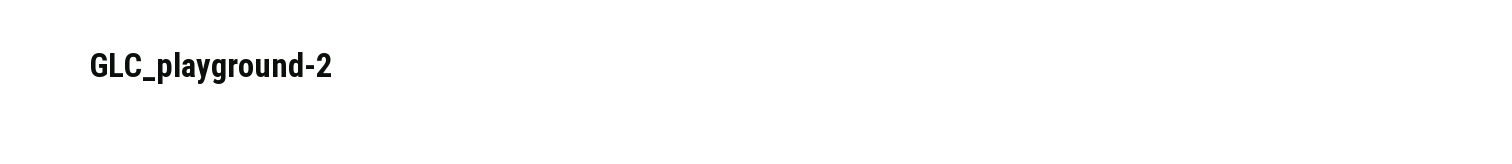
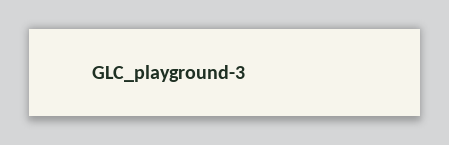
- GLC_playground-2
+ GLC_playground-3

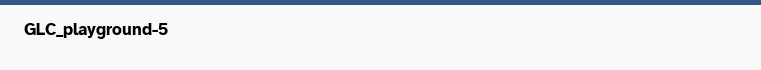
- GLC_playground-3
+ GLC_playground-5

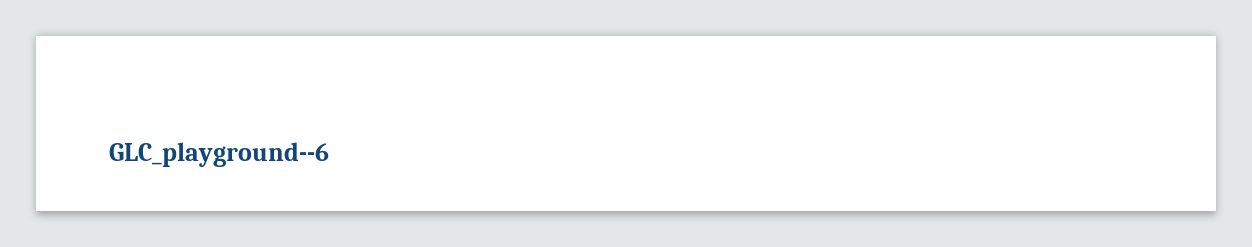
- GLC_playground-5
+ GLC_playground--6

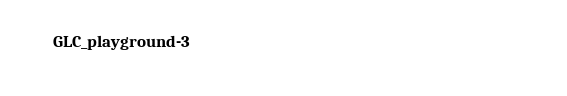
- GLC_playground--6
+ GLC_playground-3

